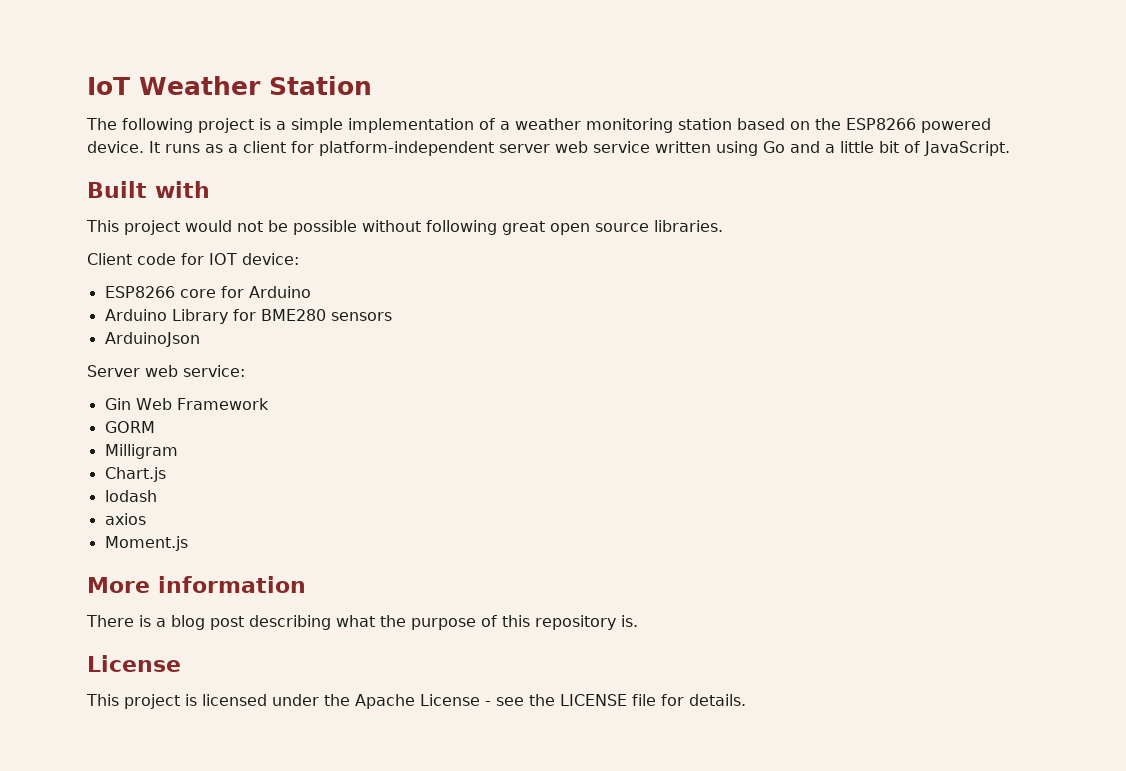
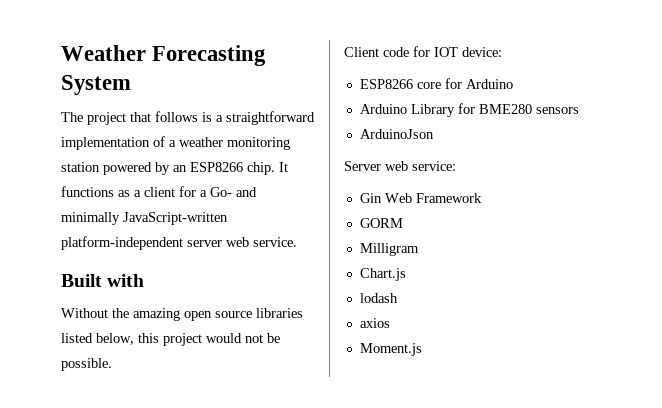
- IoT Weather Station
- The following project is a simple implementation of a weather monitoring station based on the ESP8266 powered device. It runs as a client for platform-independent server web service written using Go and a little bit of JavaScript.
+ Weather Forecasting System
+ The project that follows is a straightforward implementation of a weather monitoring station powered by an ESP8266 chip. It functions as a client for a Go- and minimally JavaScript-written platform-independent server web service.
  Built with
- This project would not be possible without following great open source libraries.
+ Without the amazing open source libraries listed below, this project would not be possible.
- More information
- There is a blog post describing what the purpose of this repository is.
- License
- This project is licensed under the Apache License - see the LICENSE file for details.

